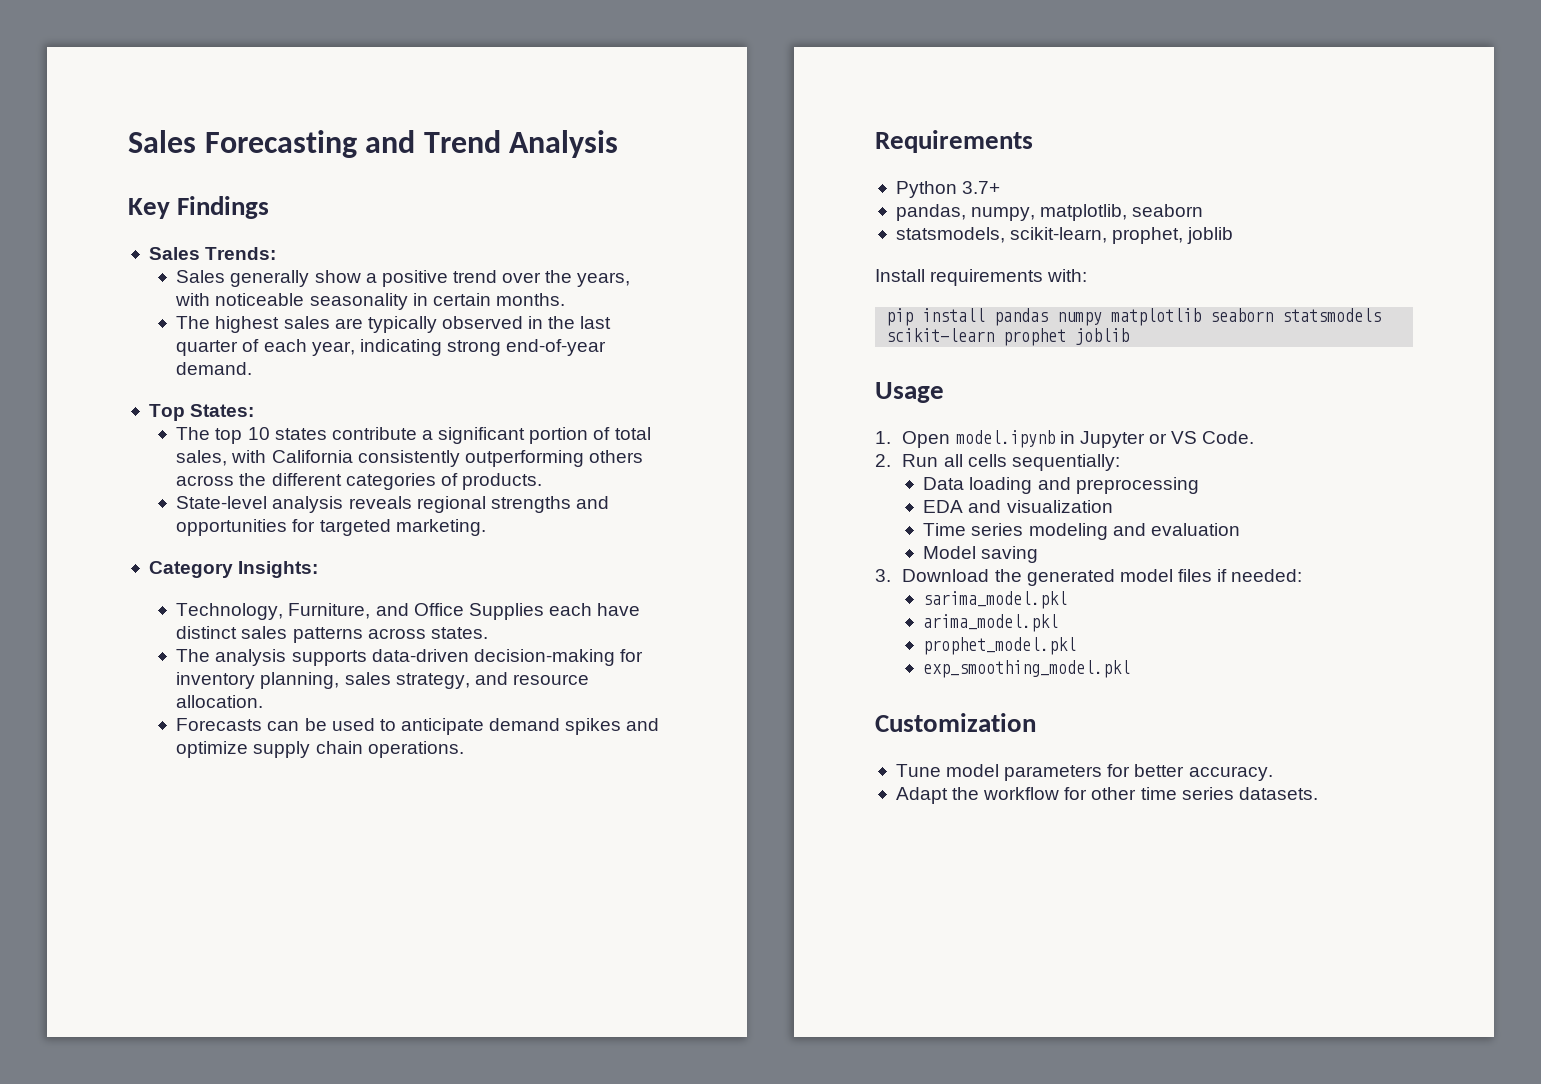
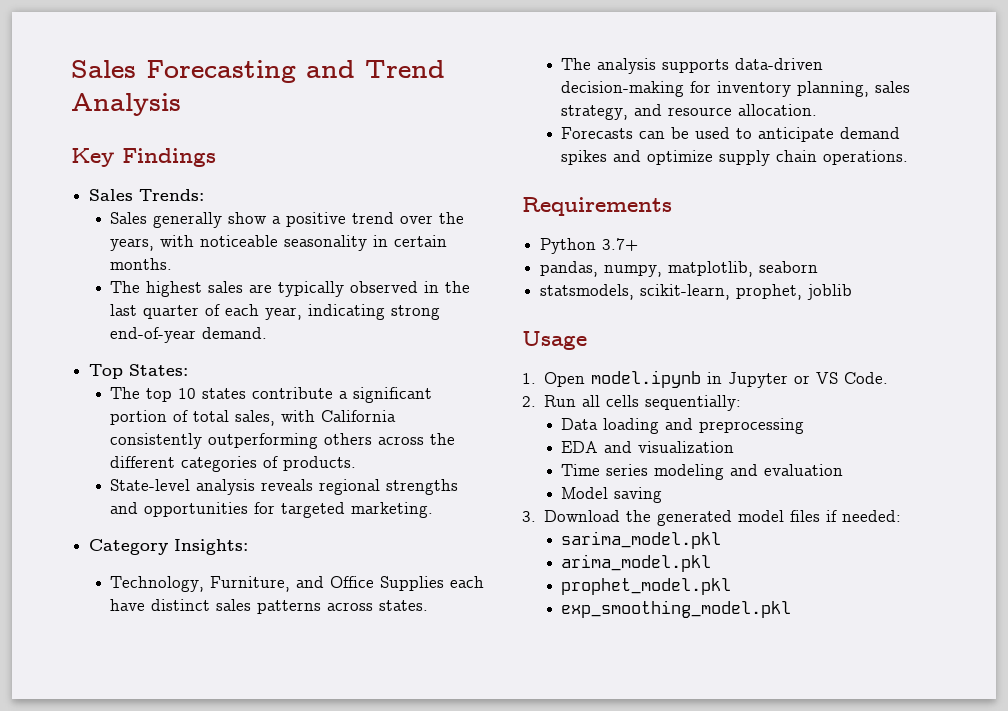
- Install requirements with:
- pip install pandas numpy matplotlib seaborn statsmodels scikit-learn prophet joblib
- Customization
- Tune model parameters for better accuracy.
- Adapt the workflow for other time series datasets.

